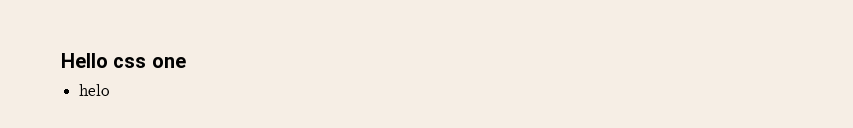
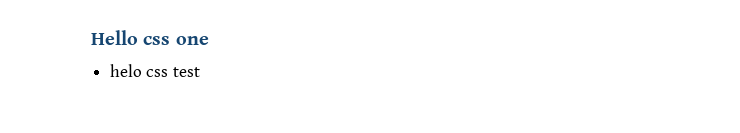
- helo
+ helo css test

